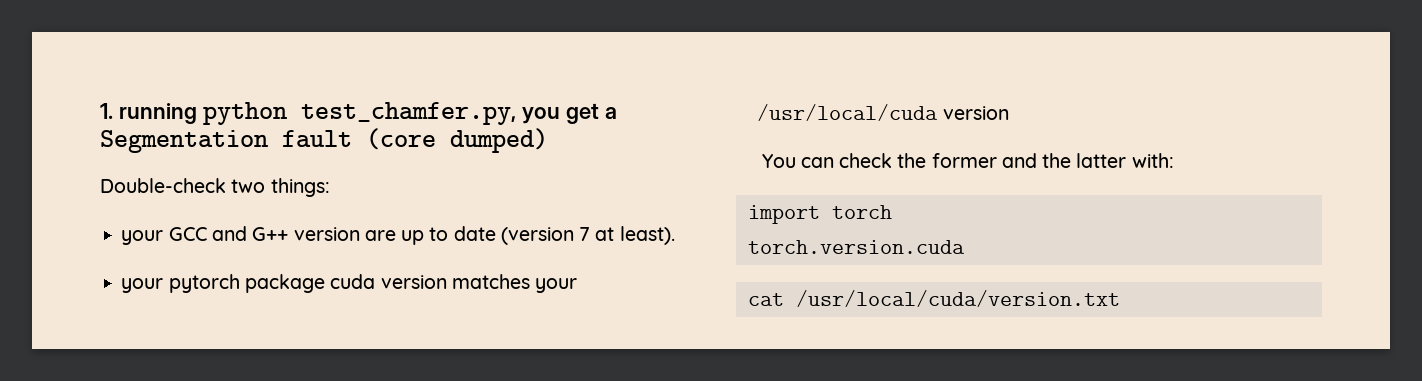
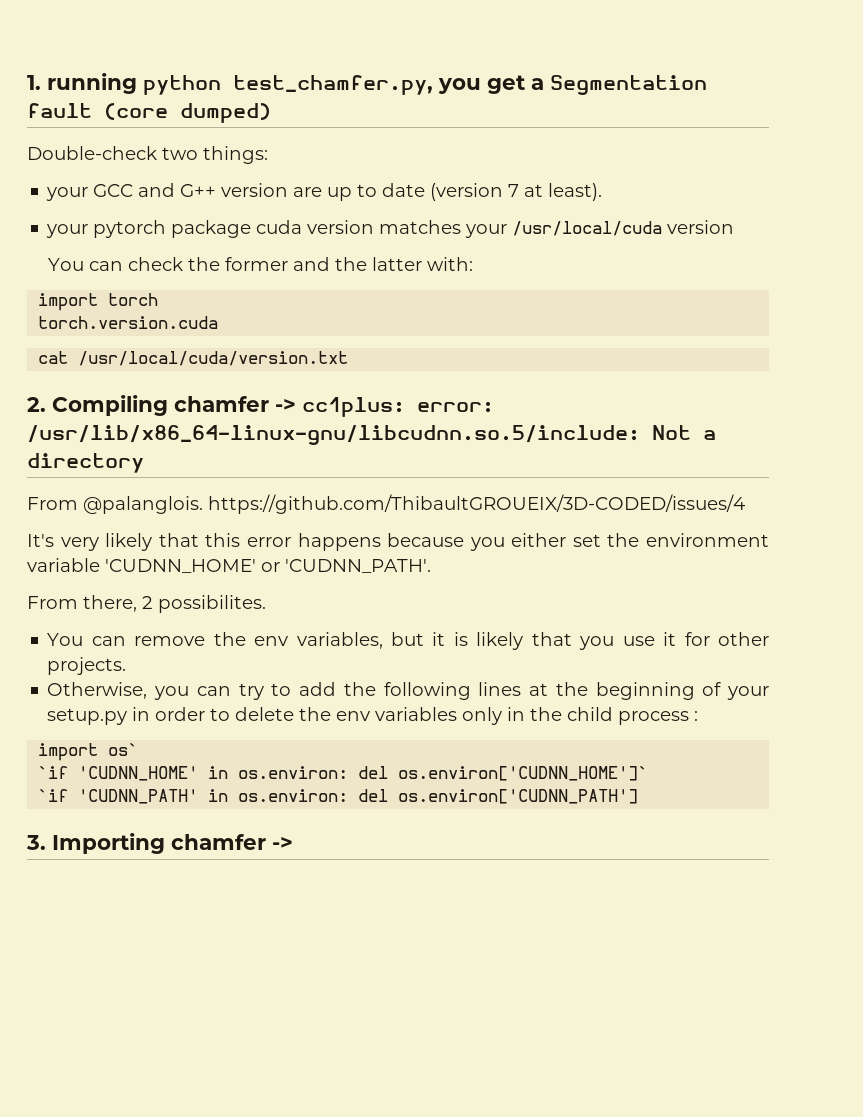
+ 2. Compiling chamfer -> cc1plus: error: /usr/lib/x86_64-linux-gnu/libcudnn.so.5/include: Not a directory
+ From @palanglois. https://github.com/ThibaultGROUEIX/3D-CODED/issues/4
+ It's very likely that this error happens because you either set the environment variable 'CUDNN_HOME' or 'CUDNN_PATH'.
+ From there, 2 possibilites.
+ You can remove the env variables, but it is likely that you use it for other projects.
+ Otherwise, you can try to add the following lines at the beginning of your setup.py in order to delete the env variables only in the child process :
+ import os`
+ `if 'CUDNN_HOME' in os.environ: del os.environ['CUDNN_HOME']`
+ `if 'CUDNN_PATH' in os.environ: del os.environ['CUDNN_PATH']
+ 3. Importing chamfer ->

